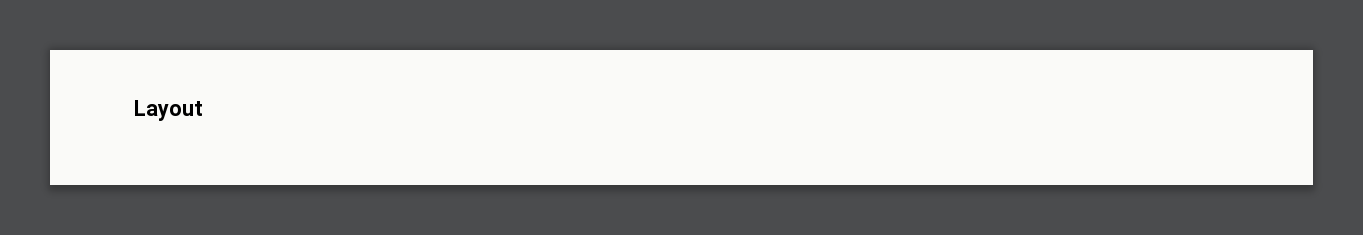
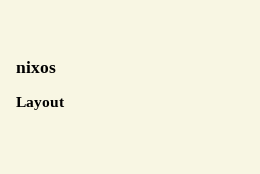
+ nixos

